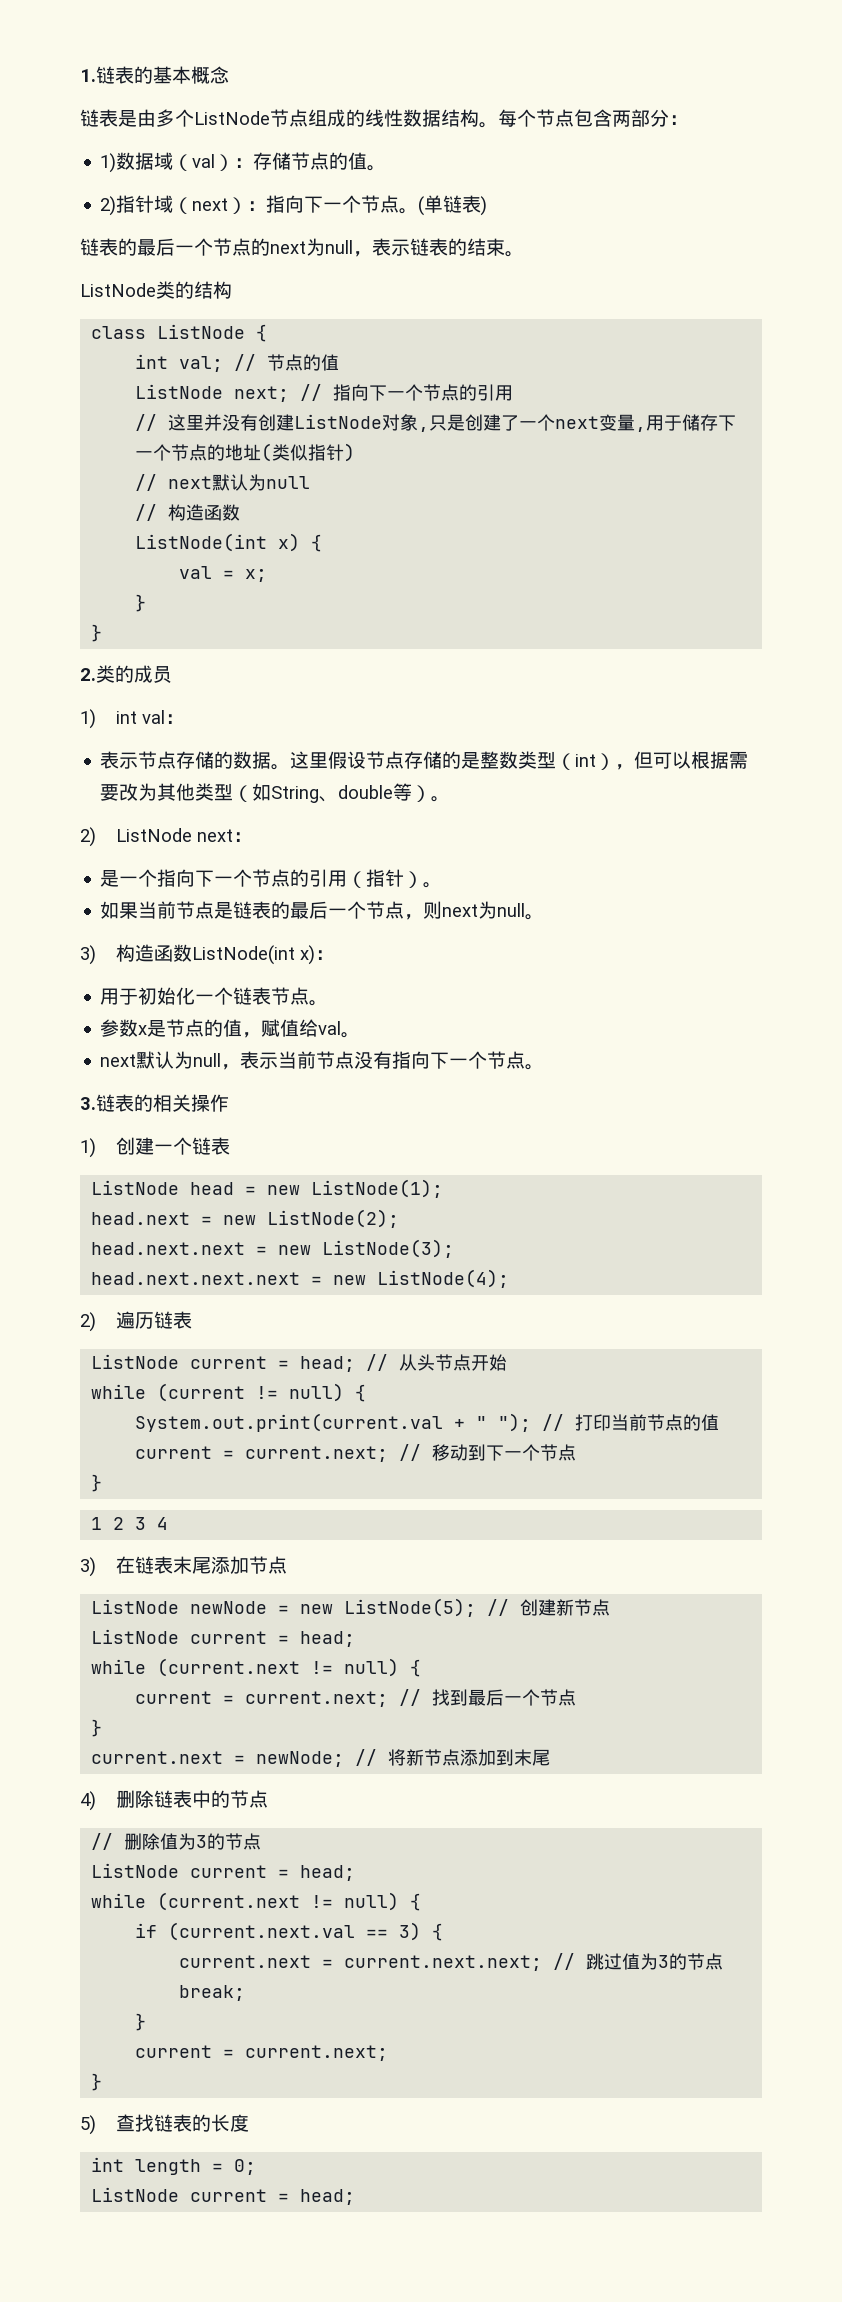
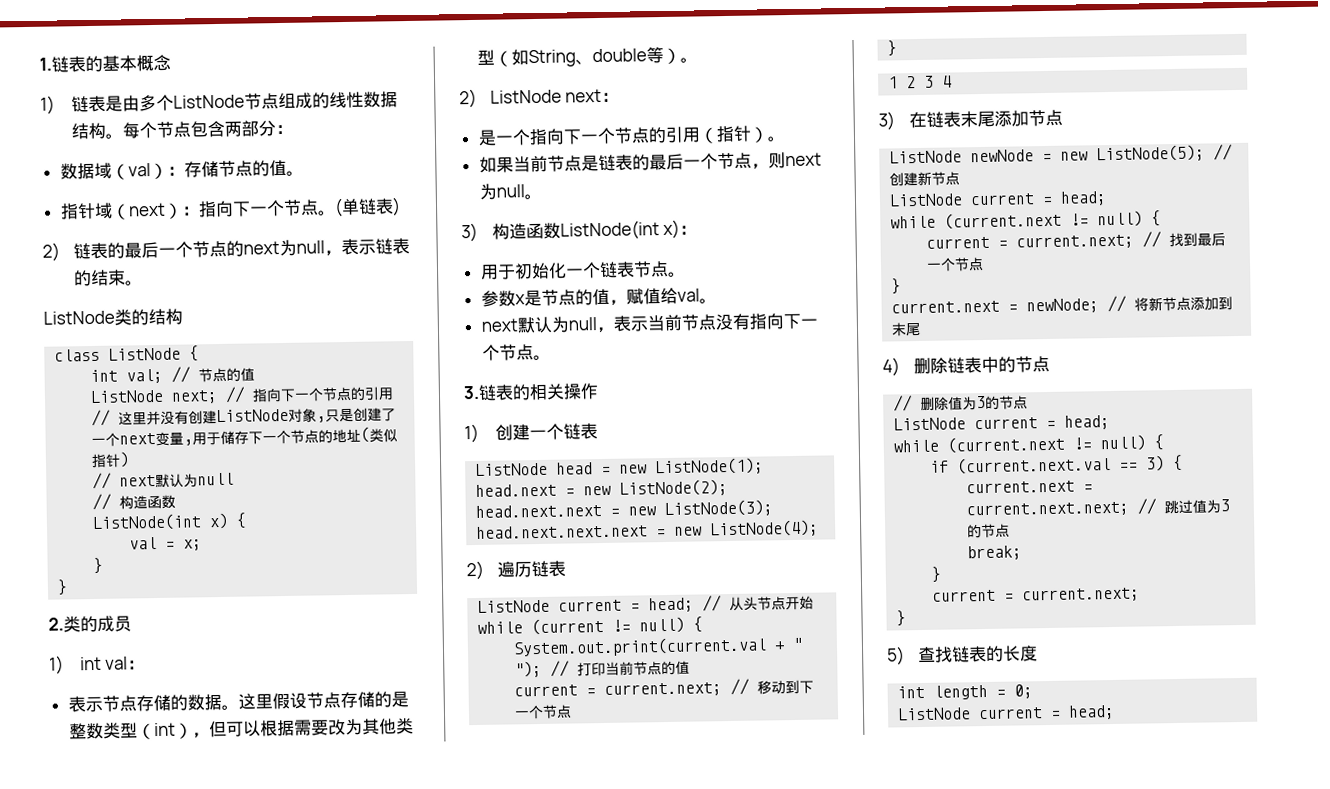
- 链表是由多个ListNode节点组成的线性数据结构。
+ 1)链表是由多个ListNode节点组成的线性数据结构。
- 1)数据域（val）：存储节点的值。
+ 数据域（val）：存储节点的值。
- 2)指针域（next）：指向下一个节点。
+ 指针域（next）：指向下一个节点。
- 链表的最后一个节点的next为null，表示链表的结束。
+ 2)链表的最后一个节点的next为null，表示链表的结束。

